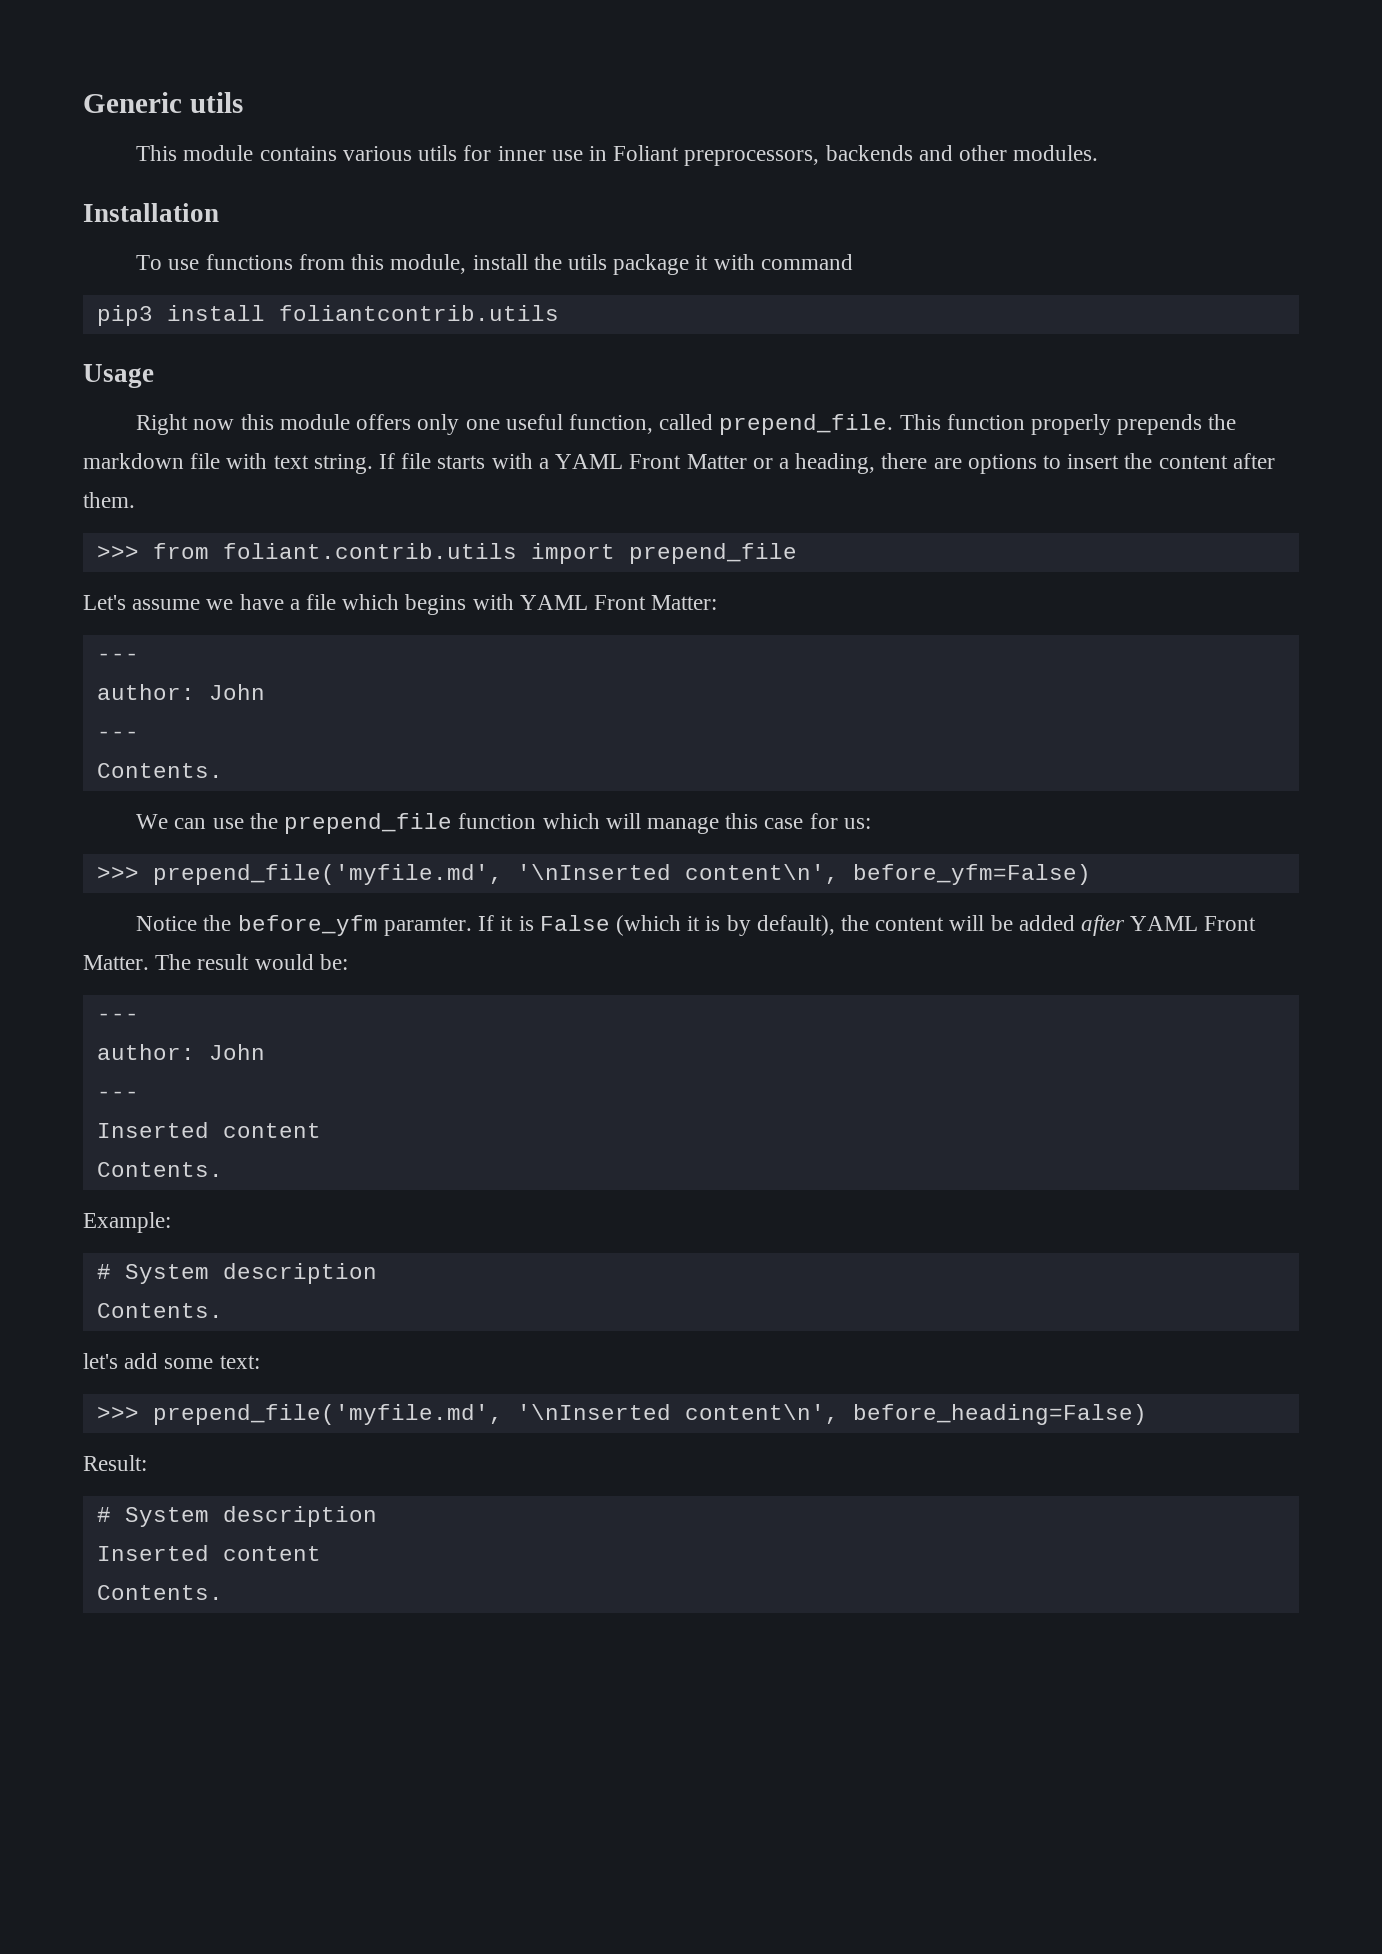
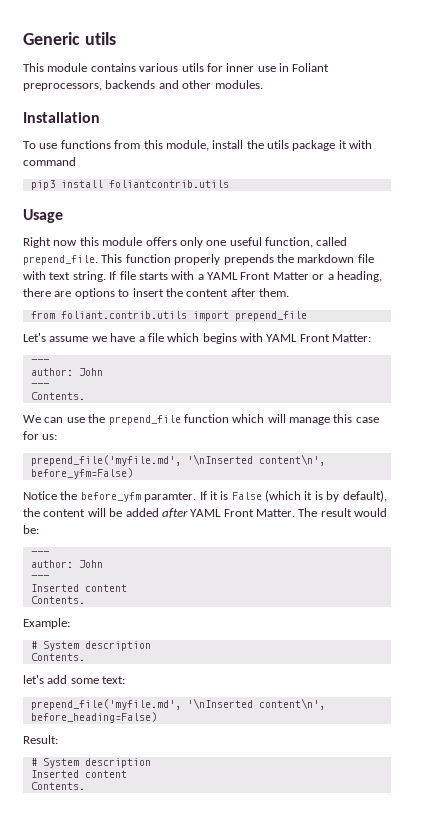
- >>> from foliant.contrib.utils import prepend_file
+ from foliant.contrib.utils import prepend_file
- >>> prepend_file('myfile.md', '\nInserted content\n', before_yfm=False)
+ prepend_file('myfile.md', '\nInserted content\n', before_yfm=False)
- >>> prepend_file('myfile.md', '\nInserted content\n', before_heading=False)
+ prepend_file('myfile.md', '\nInserted content\n', before_heading=False)

